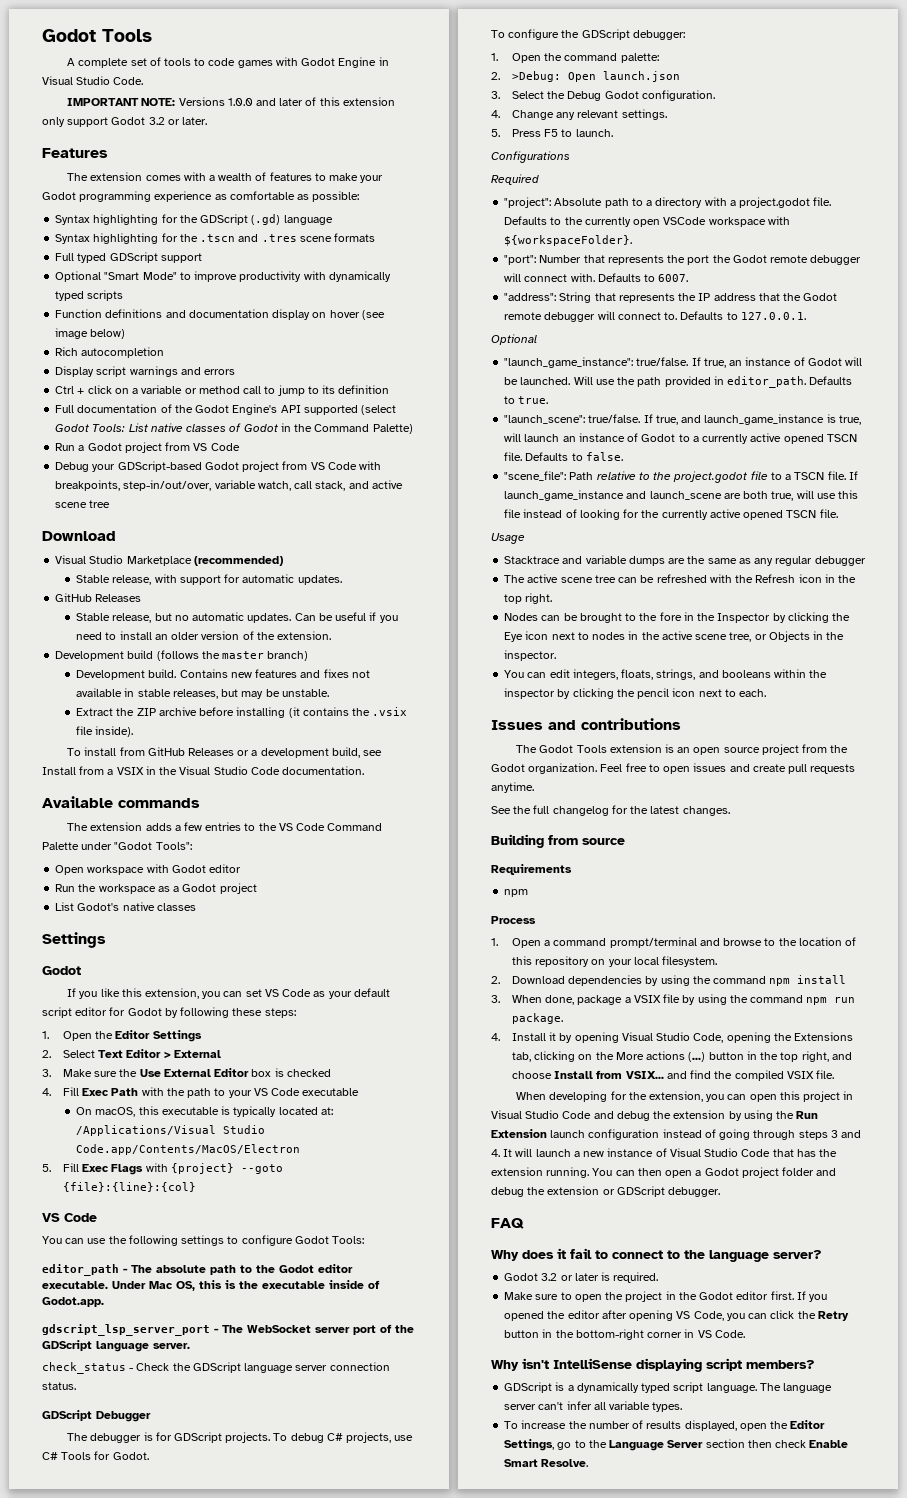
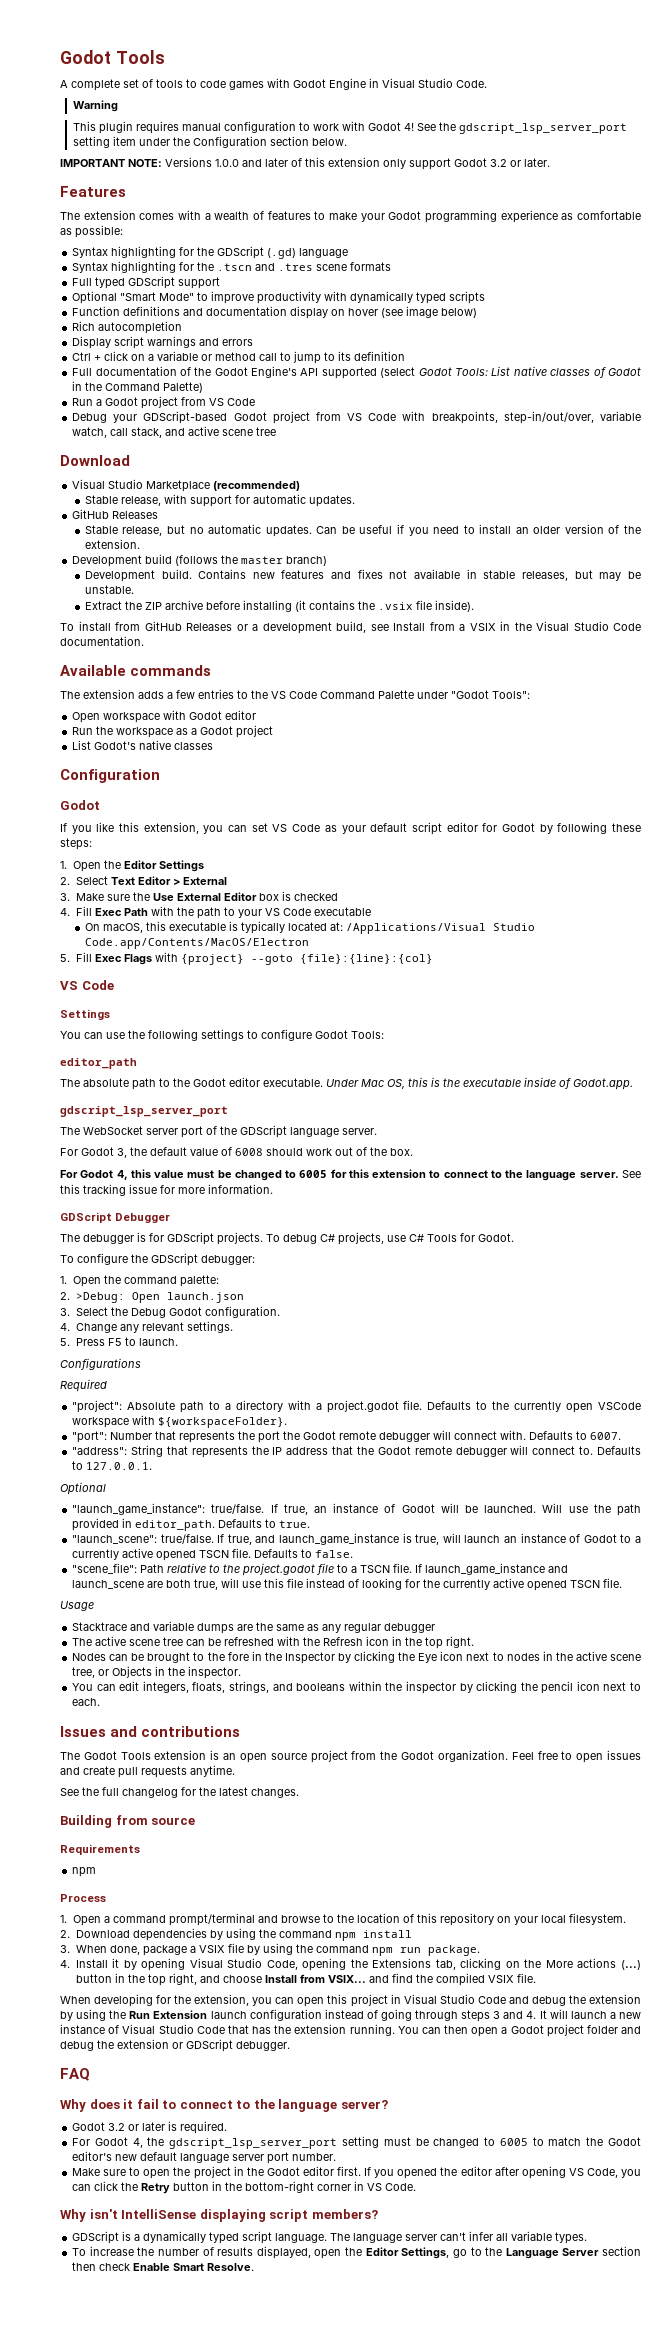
+ Warning
+ This plugin requires manual configuration to work with Godot 4! See the gdscript_lsp_server_port setting item under the Configuration section below.
  List Godot's native classes
- Settings
+ Configuration
  5. Fill Exec Flags with {project} --goto {file}:{line}:{col}
  VS Code
+ Settings
- editor_path - The absolute path to the Godot editor executable.
+ editor_path
+ The absolute path to the Godot editor executable.
  Under Mac OS, this is the executable inside of Godot.app.
- gdscript_lsp_server_port - The WebSocket server port of the GDScript language server.
+ gdscript_lsp_server_port
+ The WebSocket server port of the GDScript language server.
- check_status - Check the GDScript language server connection status.
+ For Godot 3, the default value of 6008 should work out of the box.
+ For Godot 4, this value must be changed to 6005 for this extension to connect to the language server. See this tracking issue for more information.
+ For Godot 4, the gdscript_lsp_server_port setting must be changed to 6005 to match the Godot editor's new default language server port number.

